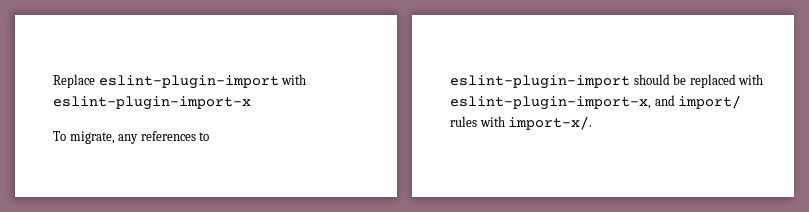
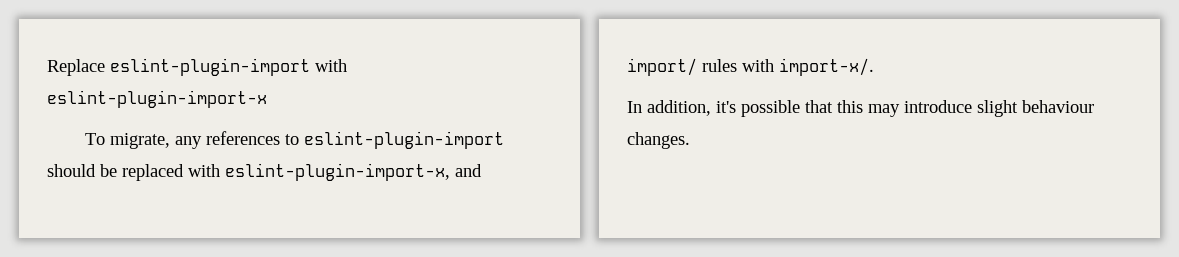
+ In addition, it's possible that this may introduce slight behaviour changes.

